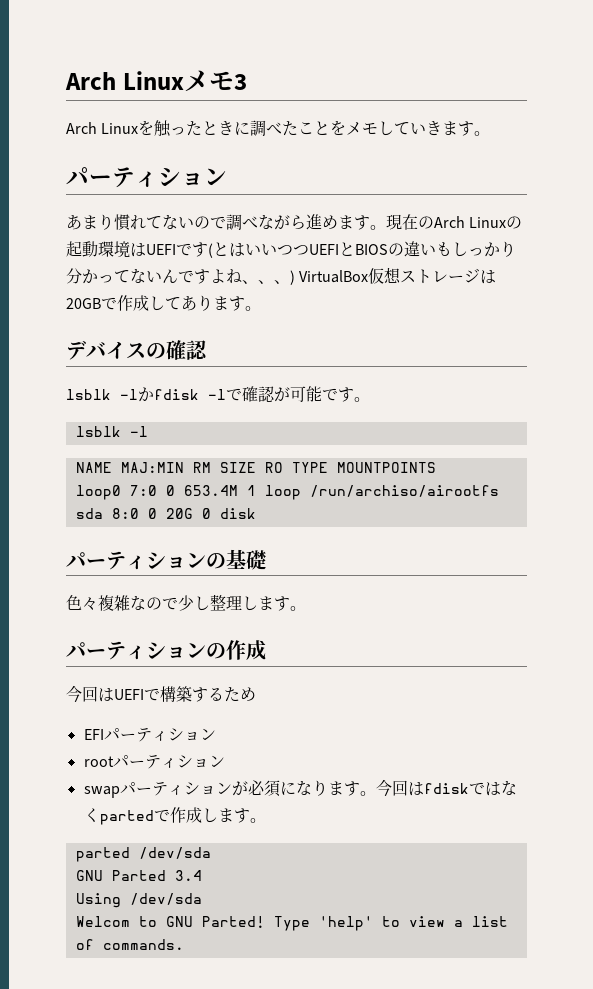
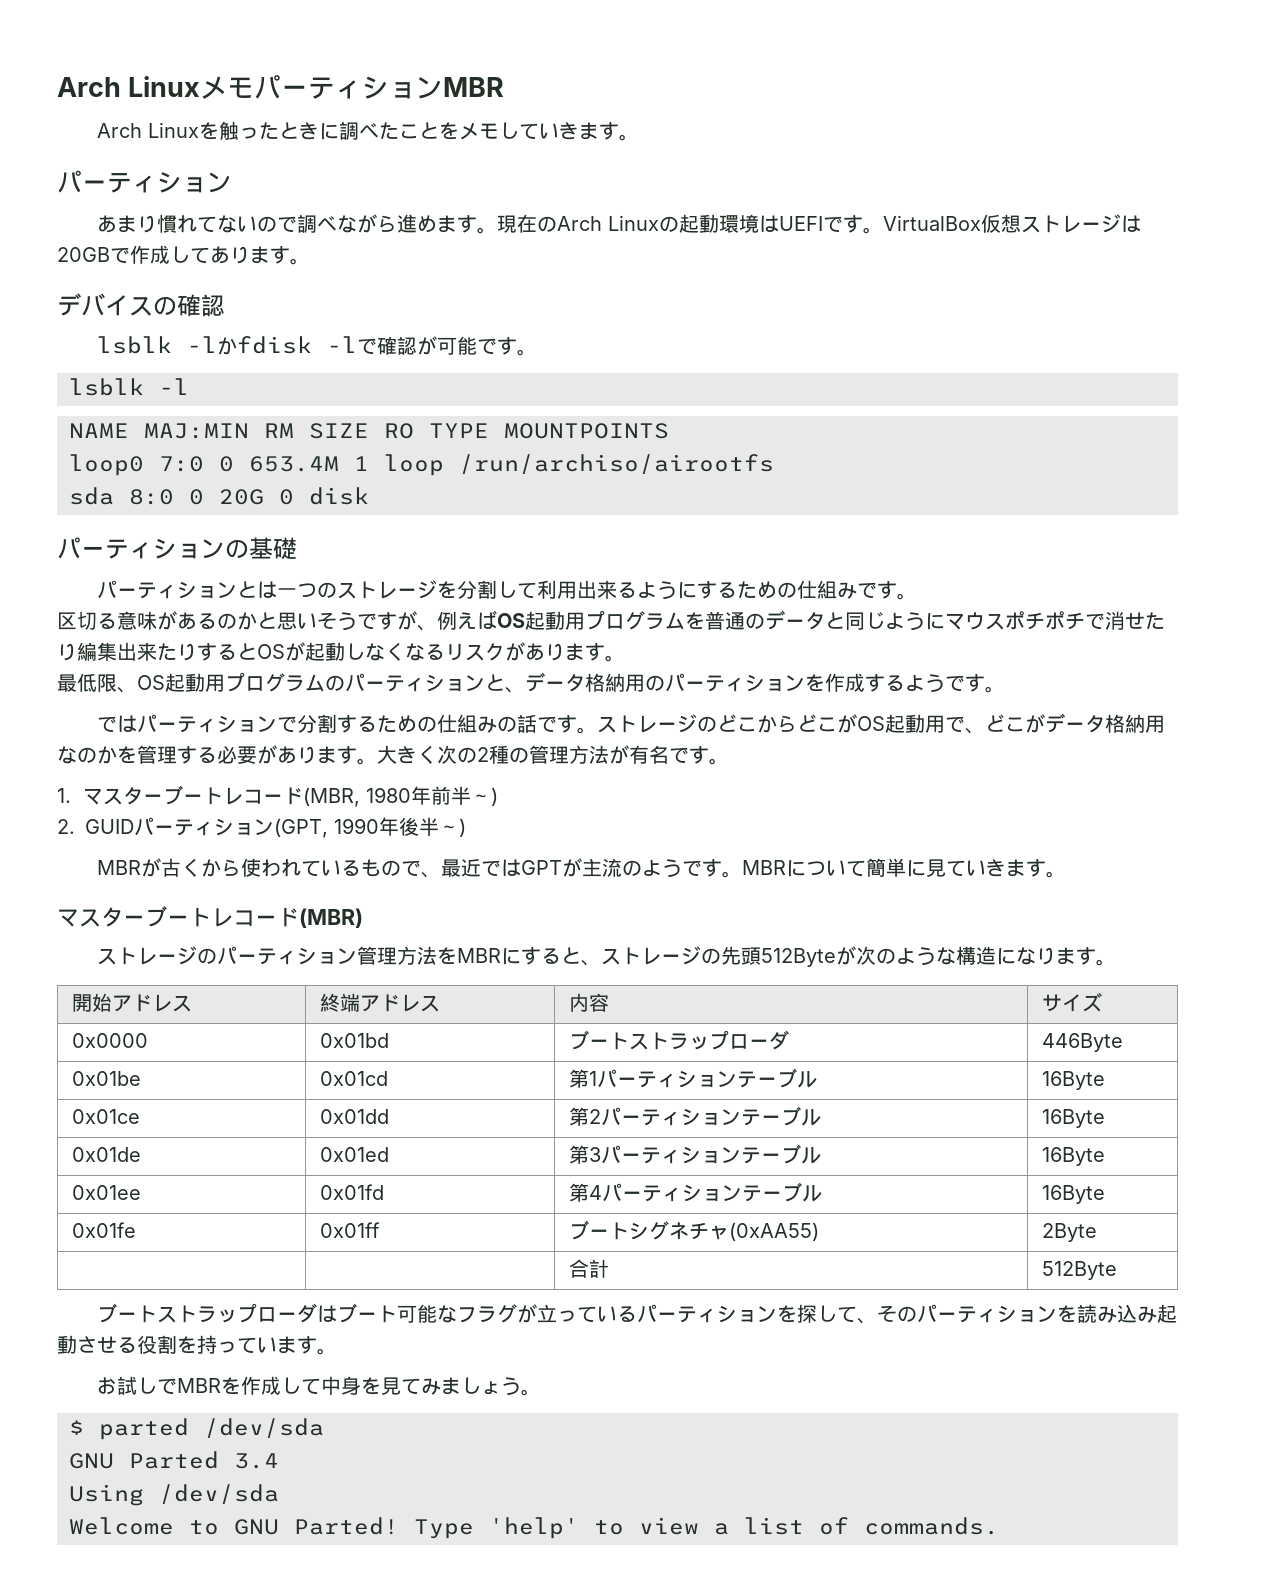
- Arch Linuxメモ3
+ Arch LinuxメモパーティションMBR
- 現在のArch Linuxの起動環境はUEFIです(とはいいつつUEFIとBIOSの違いもしっかり分かってないんですよね、、、) VirtualBox仮想ストレージは20GBで作成してあります。
+ 現在のArch Linuxの起動環境はUEFIです。VirtualBox仮想ストレージは20GBで作成してあります。
- 色々複雑なので少し整理します。
- パーティションの作成
- 今回はUEFIで構築するため
- EFIパーティション
- rootパーティション
- swapパーティションが必須になります。今回はfdiskではなくpartedで作成します。
- parted /dev/sda
+ パーティションとは一つのストレージを分割して利用出来るようにするための仕組みです。
+ 区切る意味があるのかと思いそうですが、例えばOS起動用プログラムを普通のデータと同じようにマウスポチポチで消せたり編集出来たりするとOSが起動しなくなるリスクがあります。
+ 最低限、OS起動用プログラムのパーティションと、データ格納用のパーティションを作成するようです。
+ ではパーティションで分割するための仕組みの話です。ストレージのどこからどこがOS起動用で、どこがデータ格納用なのかを管理する必要があります。大きく次の2種の管理方法が有名です。
+ 1.マスターブートレコード(MBR, 1980年前半～)
+ 2. GUIDパーティション(GPT, 1990年後半～)
+ MBRが古くから使われているもので、最近ではGPTが主流のようです。MBRについて簡単に見ていきます。
+ マスターブートレコード(MBR)
+ ストレージのパーティション管理方法をMBRにすると、ストレージの先頭512Byteが次のような構造になります。
+ 開始アドレス | 終端アドレス | 内容 | サイズ
+ 0x0000 | 0x01bd | ブートストラップローダ | 446Byte
+ 0x01be | 0x01cd | 第1パーティションテーブル | 16Byte
+ 0x01ce | 0x01dd | 第2パーティションテーブル | 16Byte
+ 0x01de | 0x01ed | 第3パーティションテーブル | 16Byte
+ 0x01ee | 0x01fd | 第4パーティションテーブル | 16Byte
+ 0x01fe | 0x01ff | ブートシグネチャ(0xAA55) | 2Byte
+ | | 合計 | 512Byte
+ ブートストラップローダはブート可能なフラグが立っているパーティションを探して、そのパーティションを読み込み起動させる役割を持っています。
+ お試しでMBRを作成して中身を見てみましょう。
+ $ parted /dev/sda
- Welcom to GNU Parted!
+ Welcome to GNU Parted!

